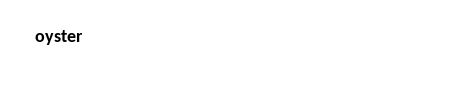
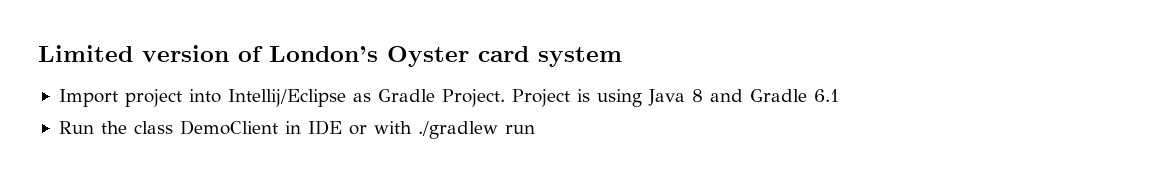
- oyster
+ Limited version of London’s Oyster card system
+ Import project into Intellij/Eclipse as Gradle Project. Project is using Java 8 and Gradle 6.1
+ Run the class DemoClient in IDE or with ./gradlew run

